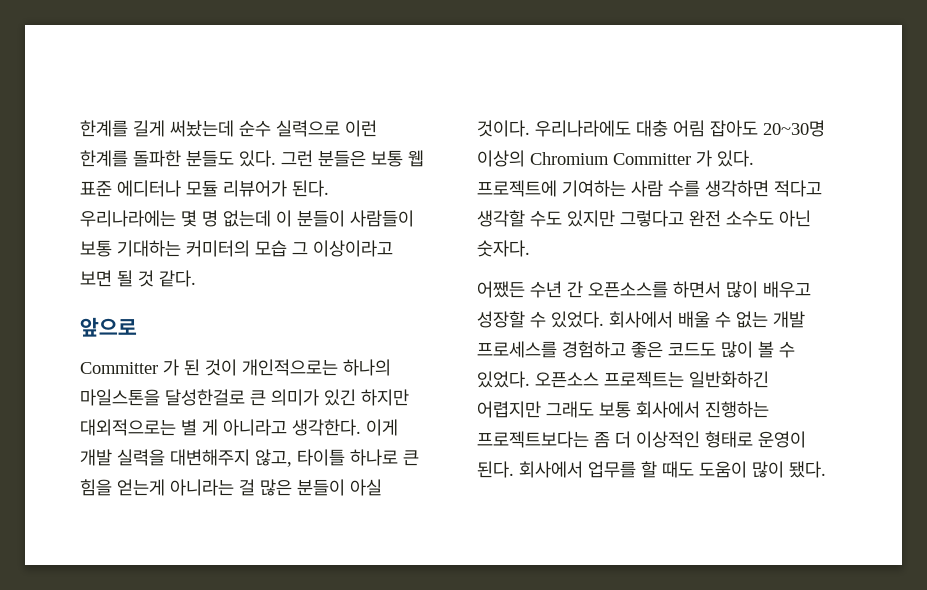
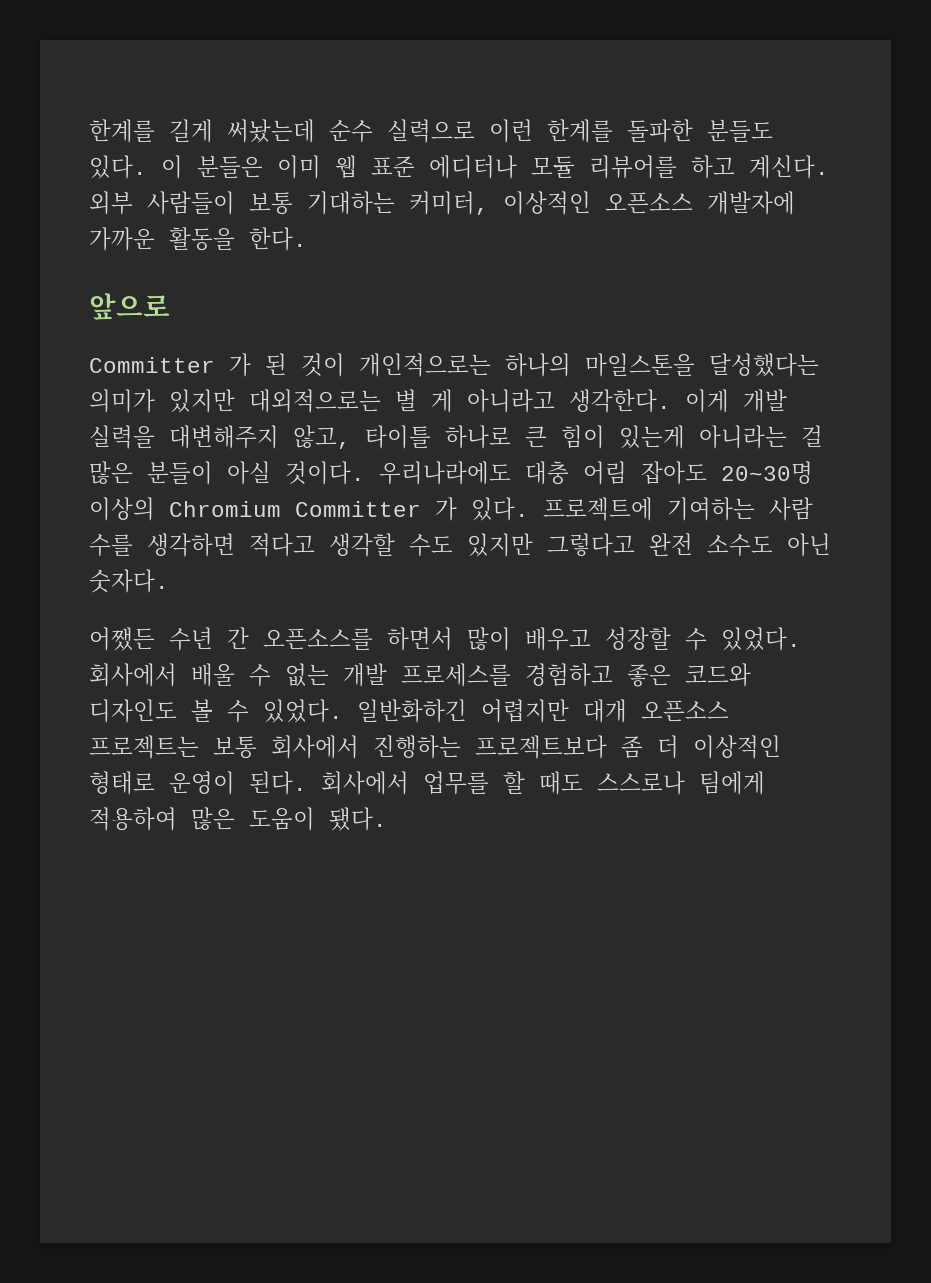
- 그런 분들은 보통 웹 표준 에디터나 모듈 리뷰어가 된다. 우리나라에는 몇 명 없는데 이 분들이 사람들이 보통 기대하는 커미터의 모습 그 이상이라고 보면 될 것 같다.
+ 이 분들은 이미 웹 표준 에디터나 모듈 리뷰어를 하고 계신다. 외부 사람들이 보통 기대하는 커미터, 이상적인 오픈소스 개발자에 가까운 활동을 한다.
- Committer 가 된 것이 개인적으로는 하나의 마일스톤을 달성한걸로 큰 의미가 있긴 하지만 대외적으로는 별 게 아니라고 생각한다.
+ Committer 가 된 것이 개인적으로는 하나의 마일스톤을 달성했다는 의미가 있지만 대외적으로는 별 게 아니라고 생각한다.
- 이게 개발 실력을 대변해주지 않고, 타이틀 하나로 큰 힘을 얻는게 아니라는 걸 많은 분들이 아실 것이다.
+ 이게 개발 실력을 대변해주지 않고, 타이틀 하나로 큰 힘이 있는게 아니라는 걸 많은 분들이 아실 것이다.
- 회사에서 배울 수 없는 개발 프로세스를 경험하고 좋은 코드도 많이 볼 수 있었다.
+ 회사에서 배울 수 없는 개발 프로세스를 경험하고 좋은 코드와 디자인도 볼 수 있었다.
- 오픈소스 프로젝트는 일반화하긴 어렵지만 그래도 보통 회사에서 진행하는 프로젝트보다는 좀 더 이상적인 형태로 운영이 된다.
+ 일반화하긴 어렵지만 대개 오픈소스 프로젝트는 보통 회사에서 진행하는 프로젝트보다 좀 더 이상적인 형태로 운영이 된다.
- 회사에서 업무를 할 때도 도움이 많이 됐다.
+ 회사에서 업무를 할 때도 스스로나 팀에게 적용하여 많은 도움이 됐다.

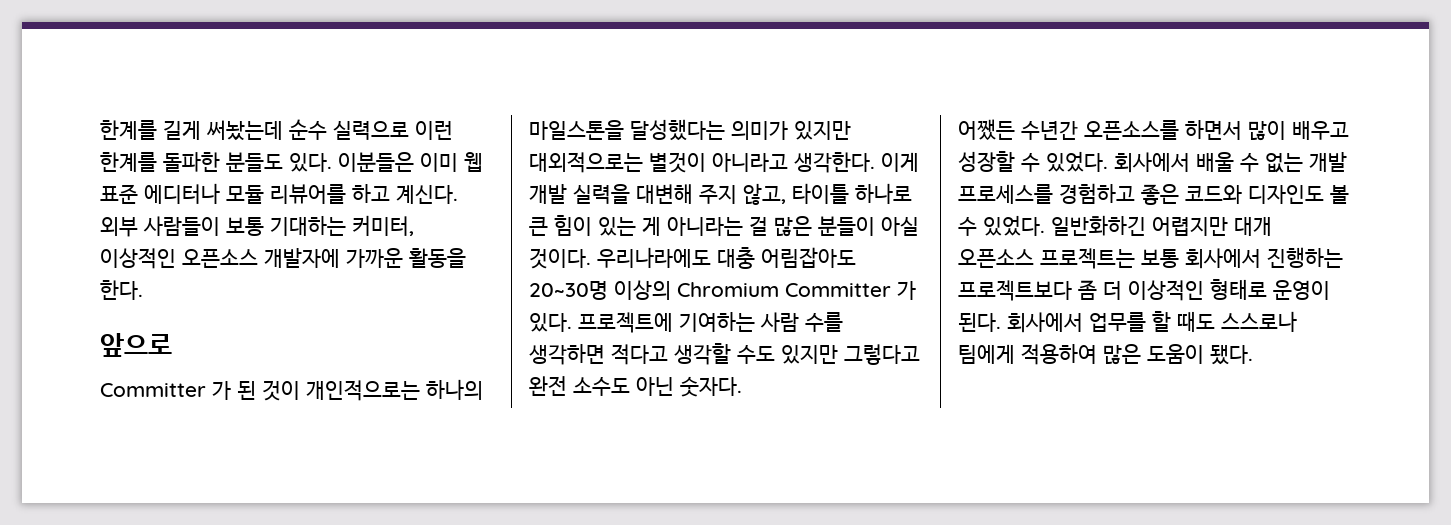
- 이 분들은 이미 웹 표준 에디터나 모듈 리뷰어를 하고 계신다.
+ 이분들은 이미 웹 표준 에디터나 모듈 리뷰어를 하고 계신다.
- Committer 가 된 것이 개인적으로는 하나의 마일스톤을 달성했다는 의미가 있지만 대외적으로는 별 게 아니라고 생각한다.
+ Committer 가 된 것이 개인적으로는 하나의 마일스톤을 달성했다는 의미가 있지만 대외적으로는 별것이 아니라고 생각한다.
- 이게 개발 실력을 대변해주지 않고, 타이틀 하나로 큰 힘이 있는게 아니라는 걸 많은 분들이 아실 것이다.
+ 이게 개발 실력을 대변해 주지 않고, 타이틀 하나로 큰 힘이 있는 게 아니라는 걸 많은 분들이 아실 것이다.
- 우리나라에도 대충 어림 잡아도 20~30명 이상의 Chromium Committer 가 있다.
+ 우리나라에도 대충 어림잡아도 20~30명 이상의 Chromium Committer 가 있다.
- 어쨌든 수년 간 오픈소스를 하면서 많이 배우고 성장할 수 있었다.
+ 어쨌든 수년간 오픈소스를 하면서 많이 배우고 성장할 수 있었다.

